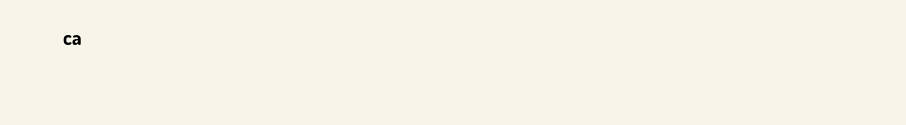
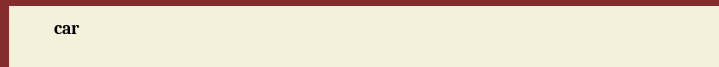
- ca
+ car

